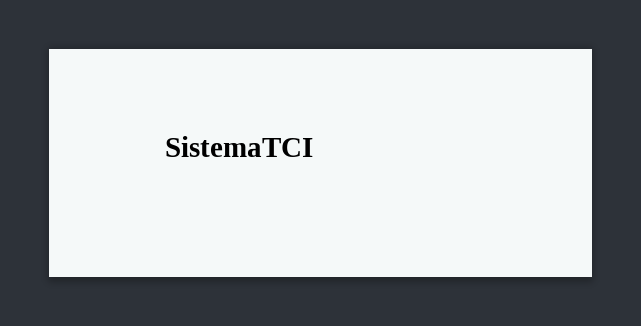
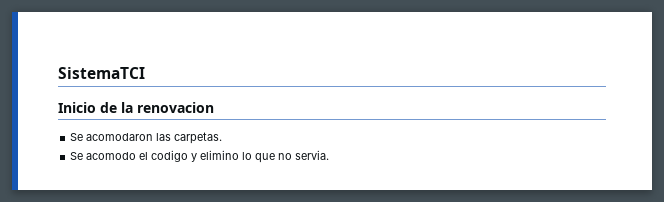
+ Inicio de la renovacion
+ Se acomodaron las carpetas.
+ Se acomodo el codigo y elimino lo que no servia.

